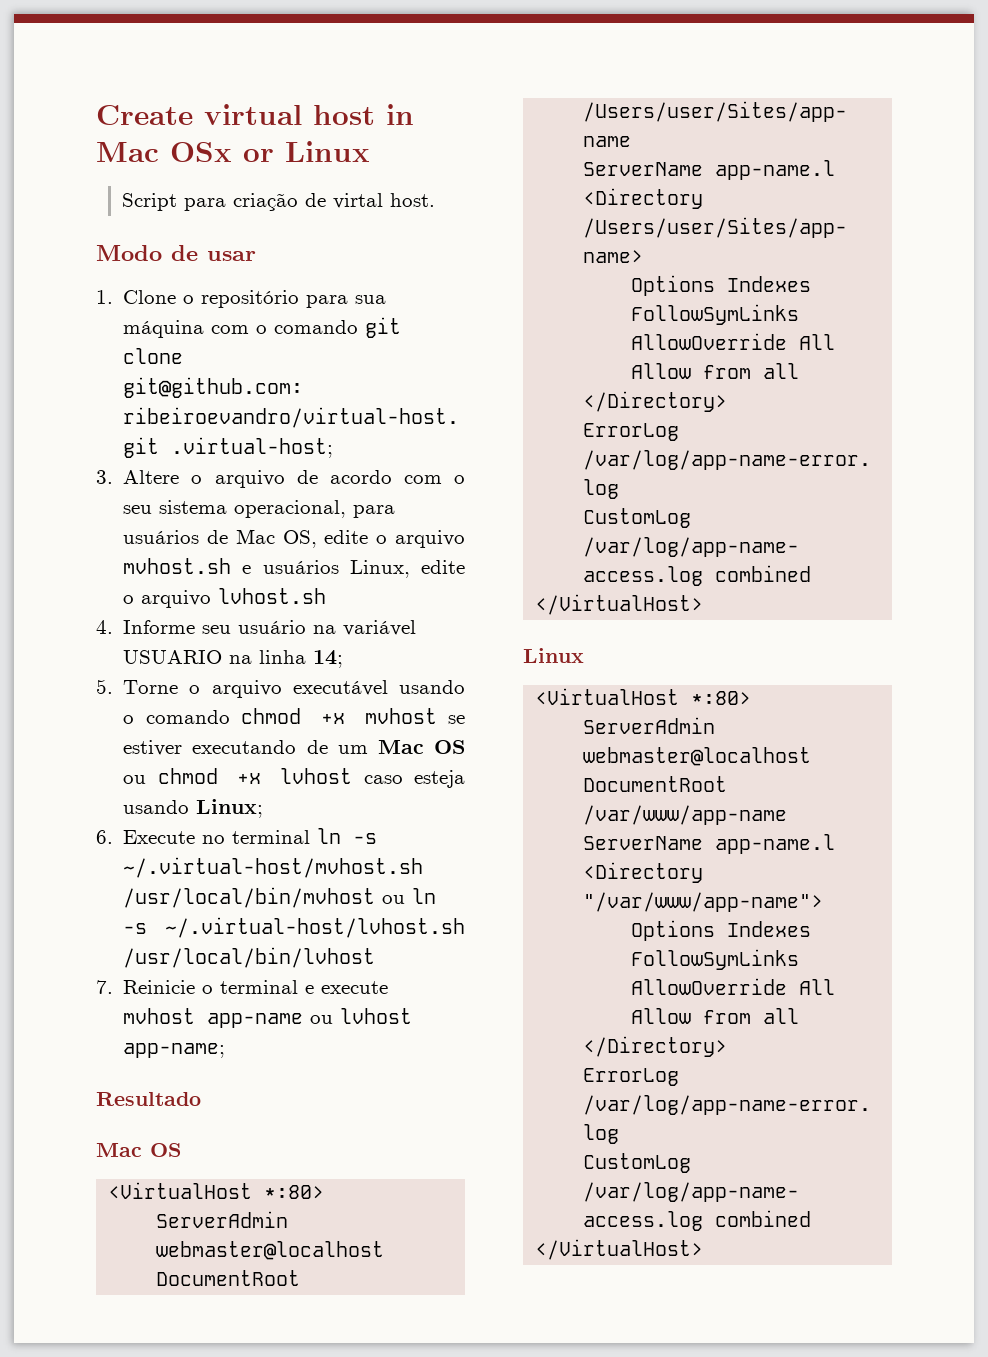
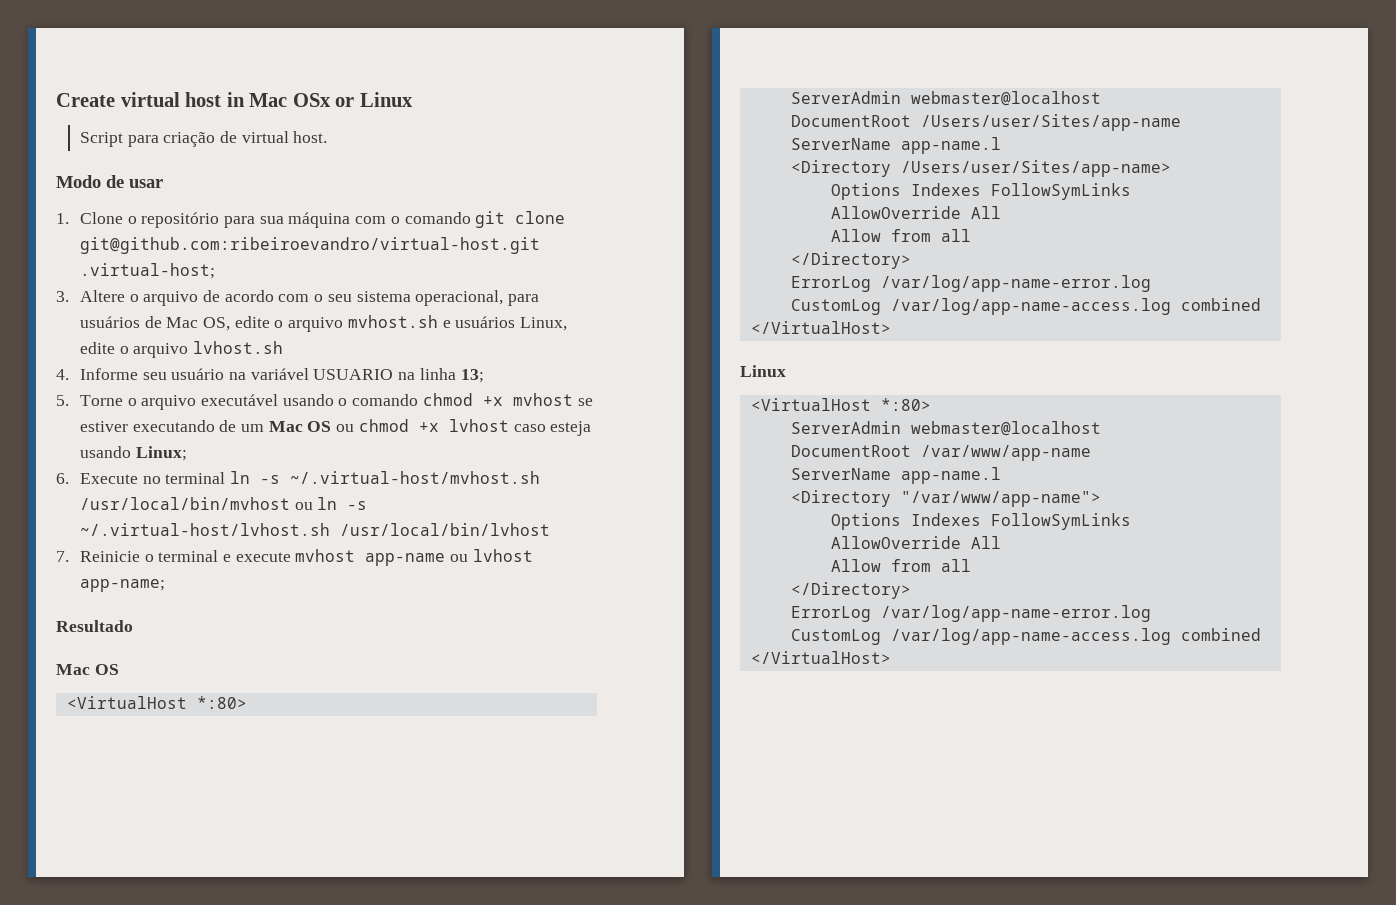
- Script para criação de virtal host.
+ Script para criação de virtual host.
- 4. Informe seu usuário na variável USUARIO na linha 14;
+ 4. Informe seu usuário na variável USUARIO na linha 13;

